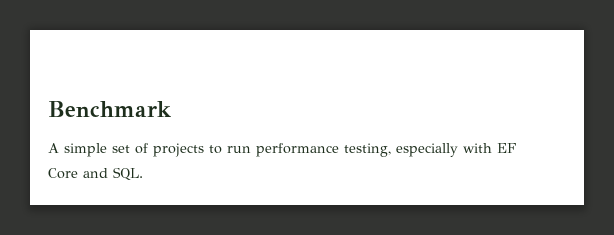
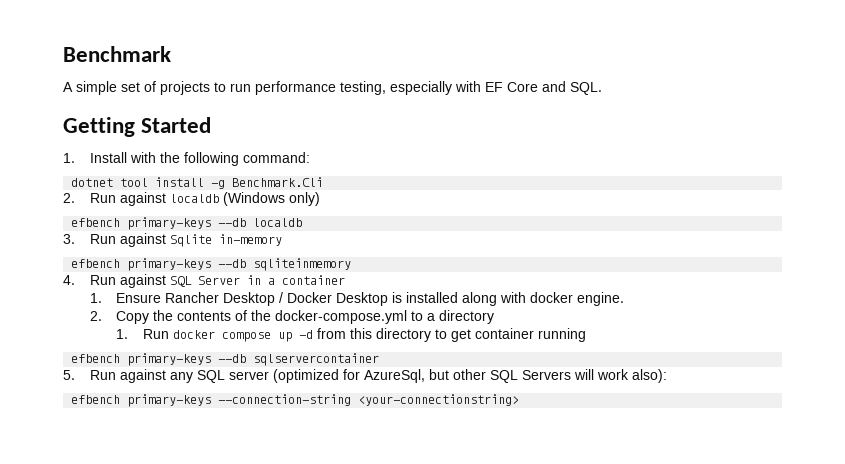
+ Getting Started
+ 1. Install with the following command:
+ dotnet tool install -g Benchmark.Cli
+ 2. Run against localdb (Windows only)
+ efbench primary-keys --db localdb
+ 3. Run against Sqlite in-memory
+ efbench primary-keys --db sqliteinmemory
+ 4. Run against SQL Server in a container
+ 1. Ensure Rancher Desktop / Docker Desktop is installed along with docker engine.
+ 2. Copy the contents of the docker-compose.yml to a directory
+ 1. Run docker compose up -d from this directory to get container running
+ efbench primary-keys --db sqlservercontainer
+ 5. Run against any SQL server (optimized for AzureSql, but other SQL Servers will work also):
+ efbench primary-keys --connection-string <your-connectionstring>

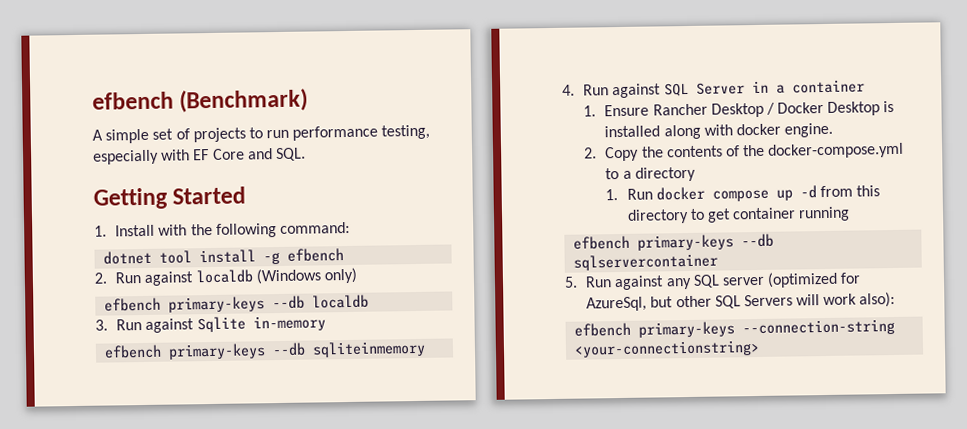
- Benchmark
+ efbench (Benchmark)
- dotnet tool install -g Benchmark.Cli
+ dotnet tool install -g efbench

